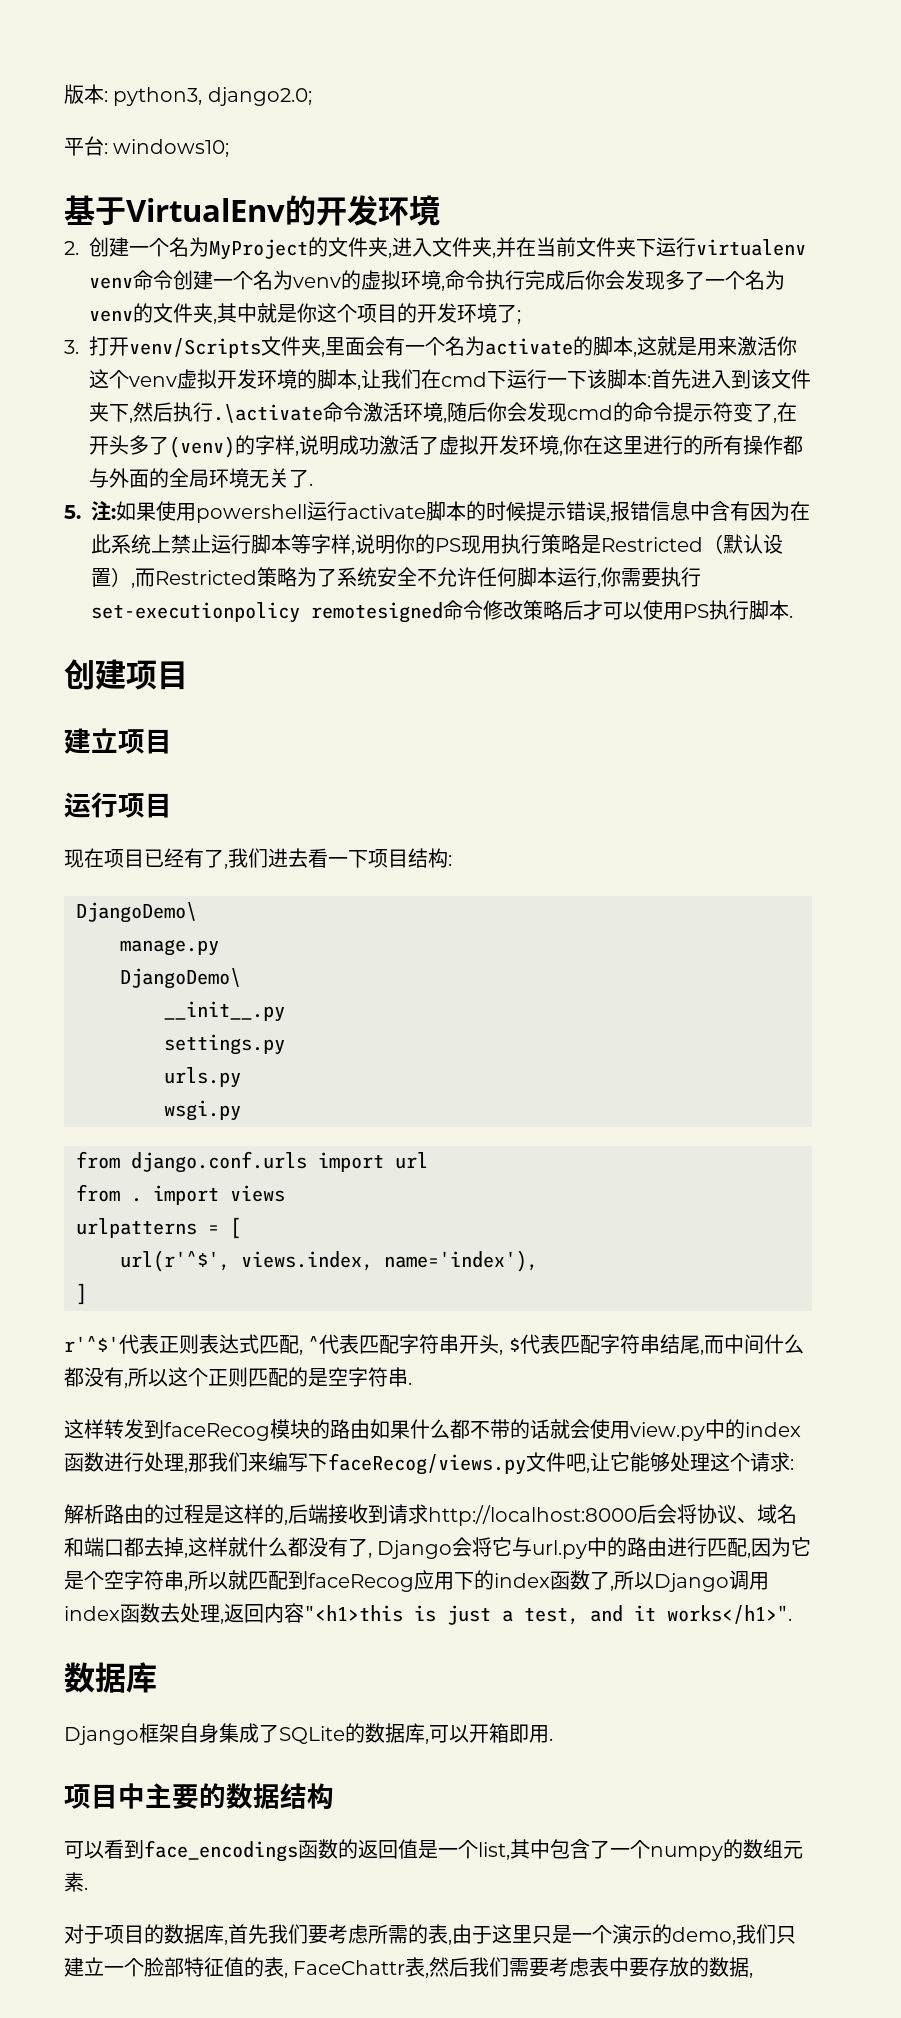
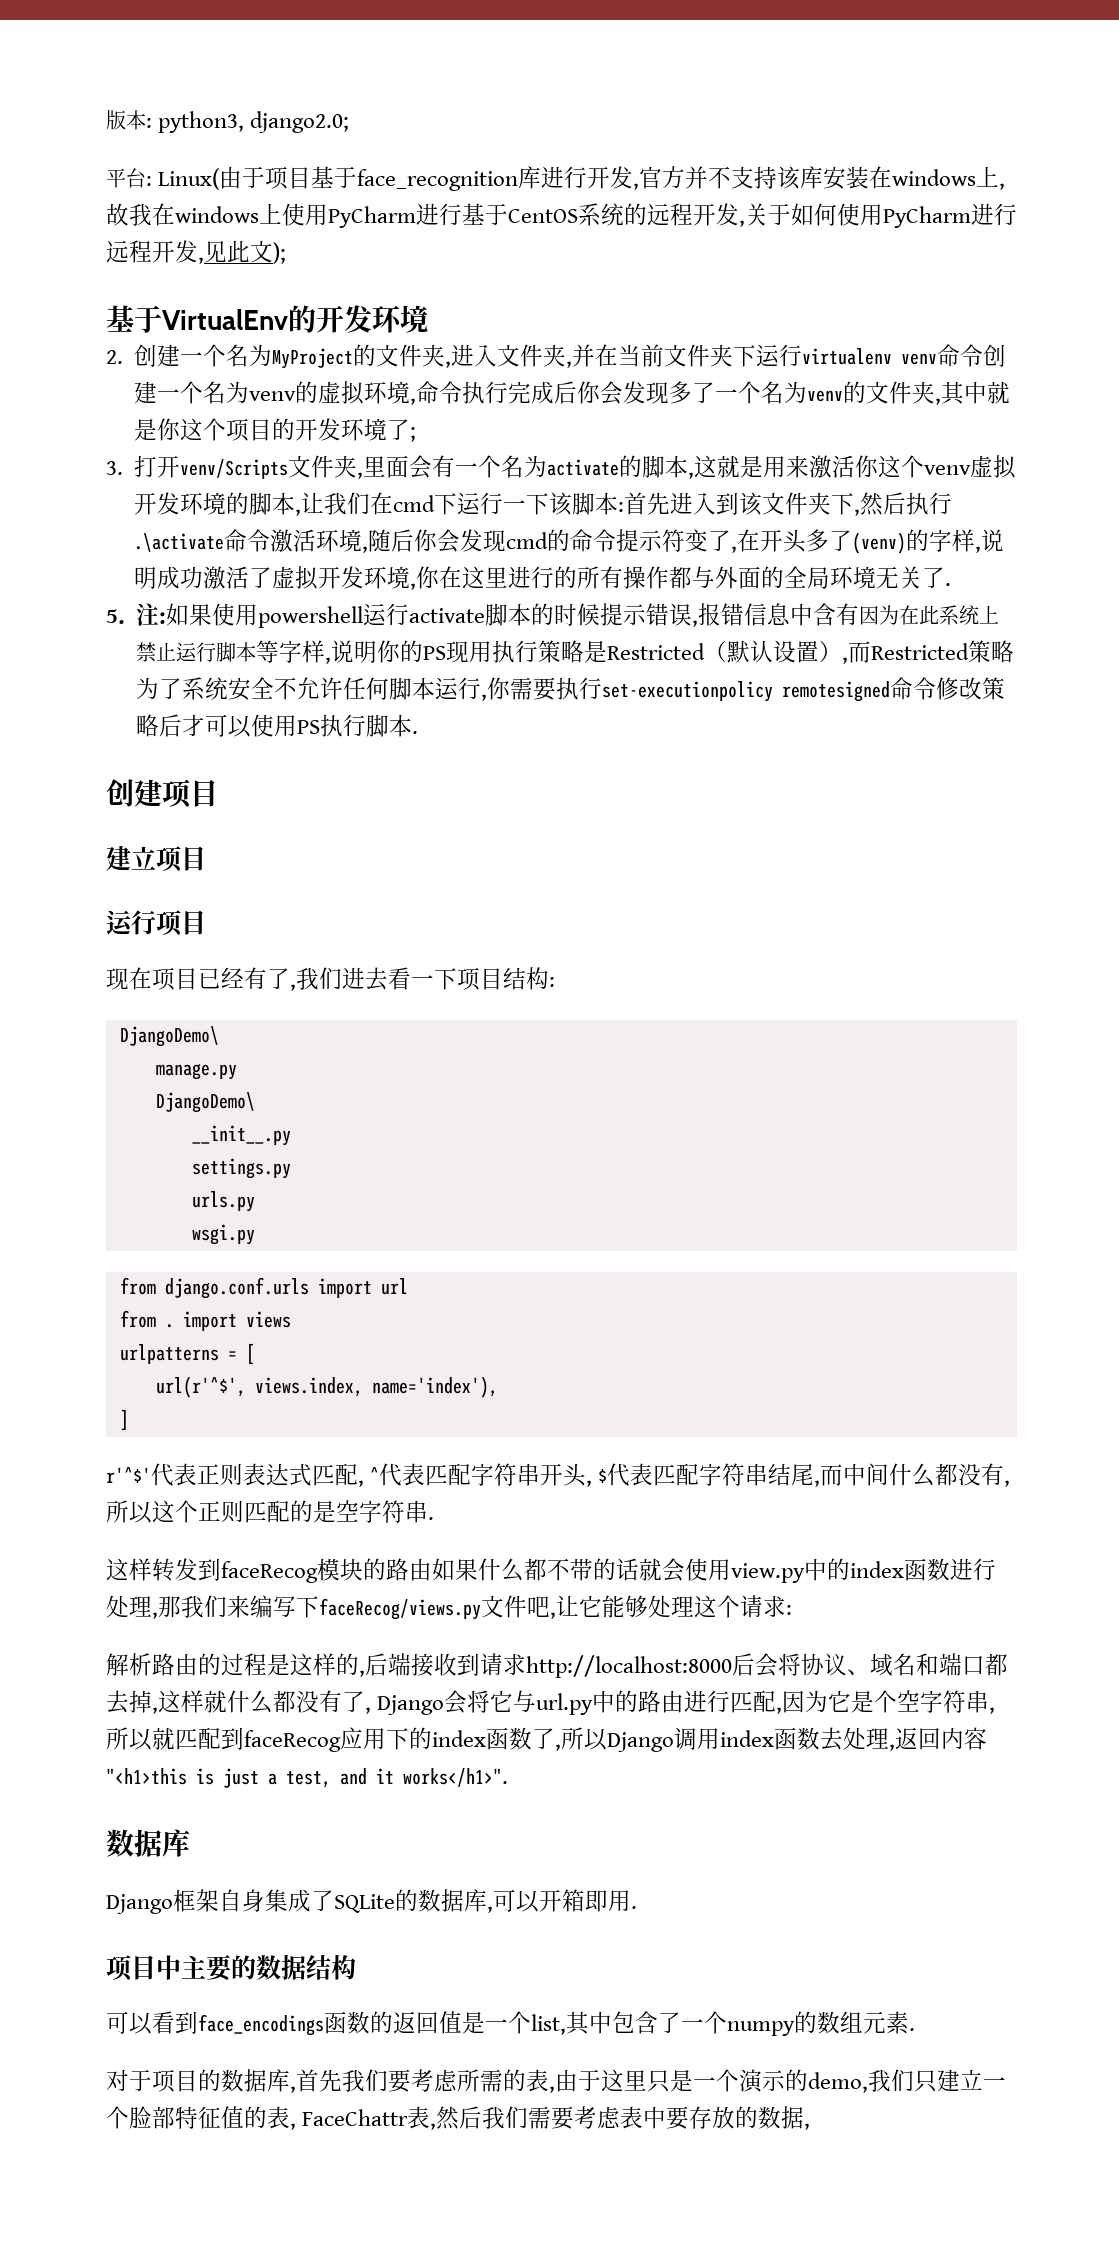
- 平台: windows10;
+ 平台: Linux(由于项目基于face_recognition库进行开发,官方并不支持该库安装在windows上,故我在windows上使用PyCharm进行基于CentOS系统的远程开发,关于如何使用PyCharm进行远程开发,见此文);

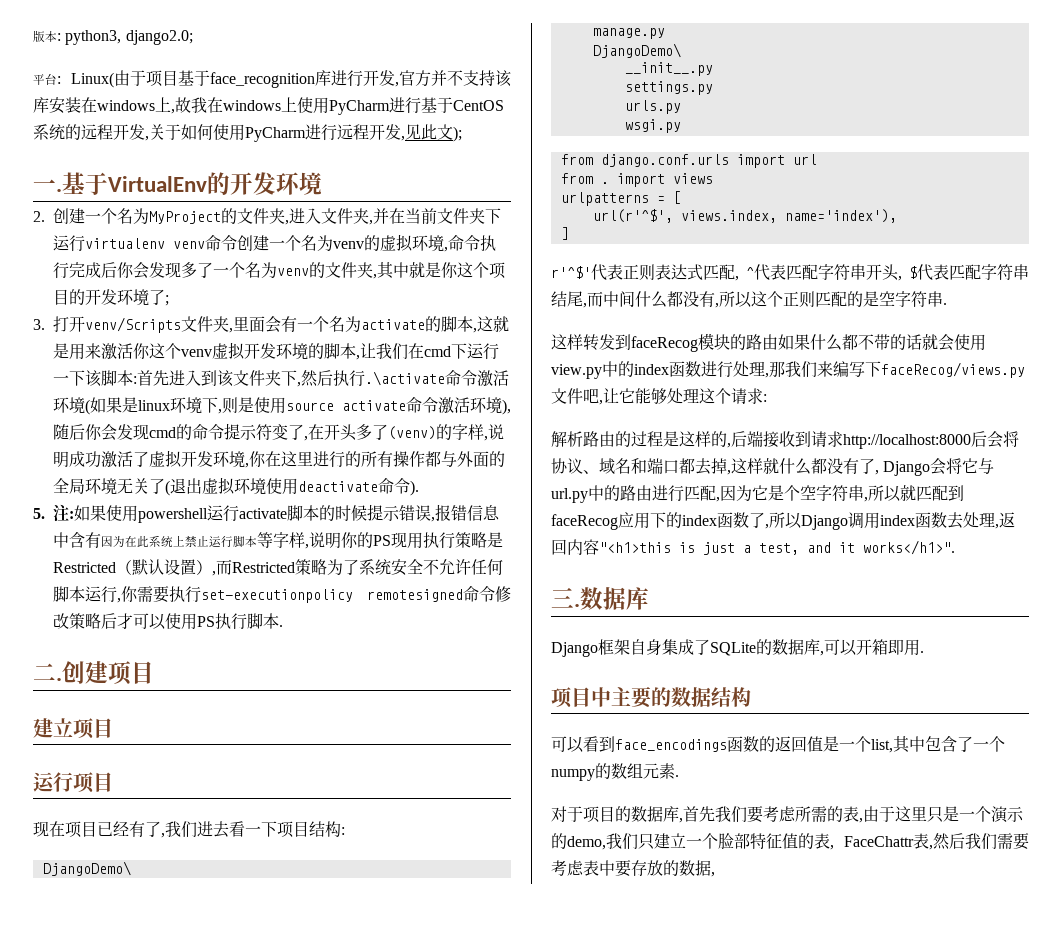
+ 一.
- 首先进入到该文件夹下,然后执行.\activate命令激活环境,随后你会发现cmd的命令提示符变了,在开头多了(venv)的字样,说明成功激活了虚拟开发环境,你在这里进行的所有操作都与外面的全局环境无关了.
+ 首先进入到该文件夹下,然后执行.\activate命令激活环境(如果是linux环境下,则是使用source activate命令激活环境),随后你会发现cmd的命令提示符变了,在开头多了(venv)的字样,说明成功激活了虚拟开发环境,你在这里进行的所有操作都与外面的全局环境无关了(退出虚拟环境使用deactivate命令).
+ 二.
+ 三.

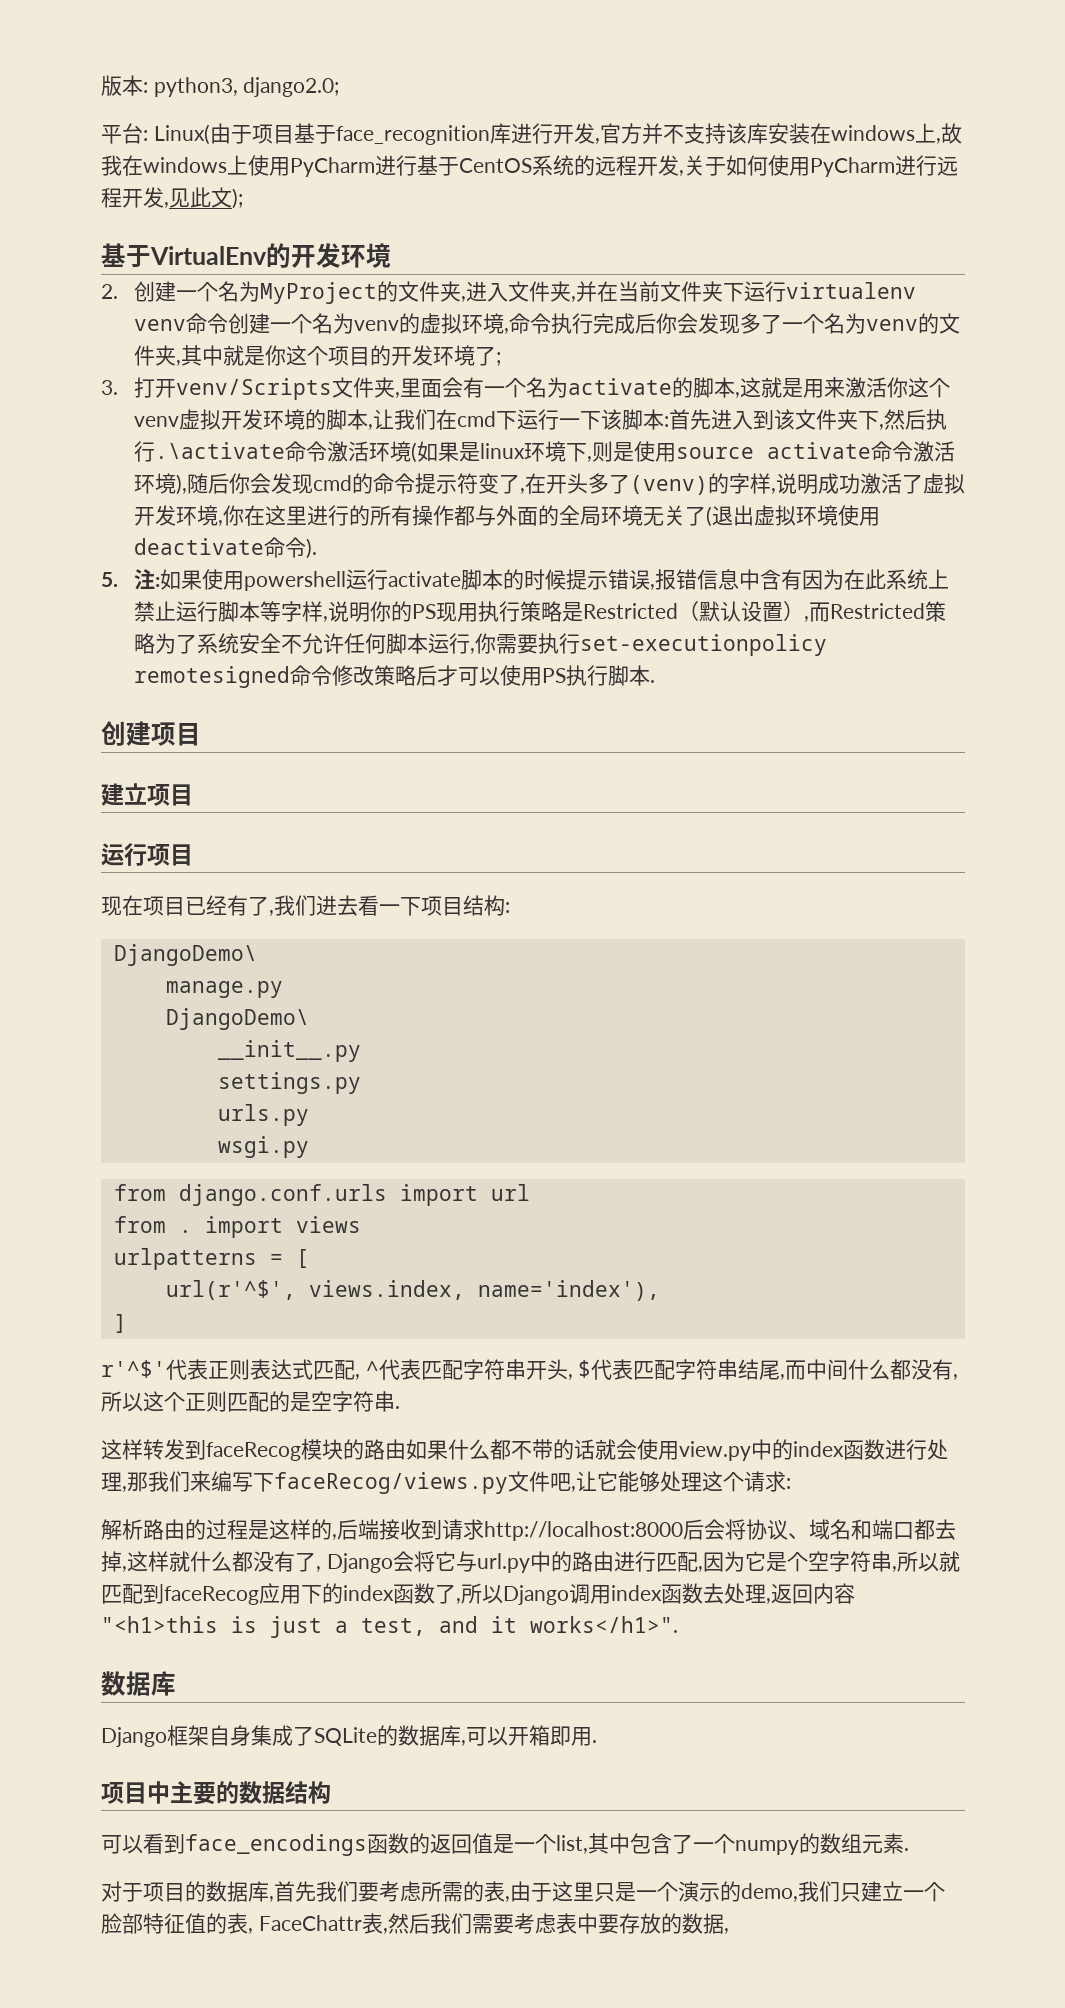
- 一.
- 二.
- 三.

